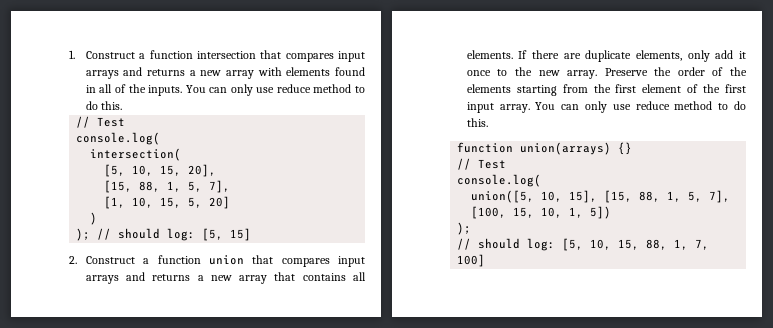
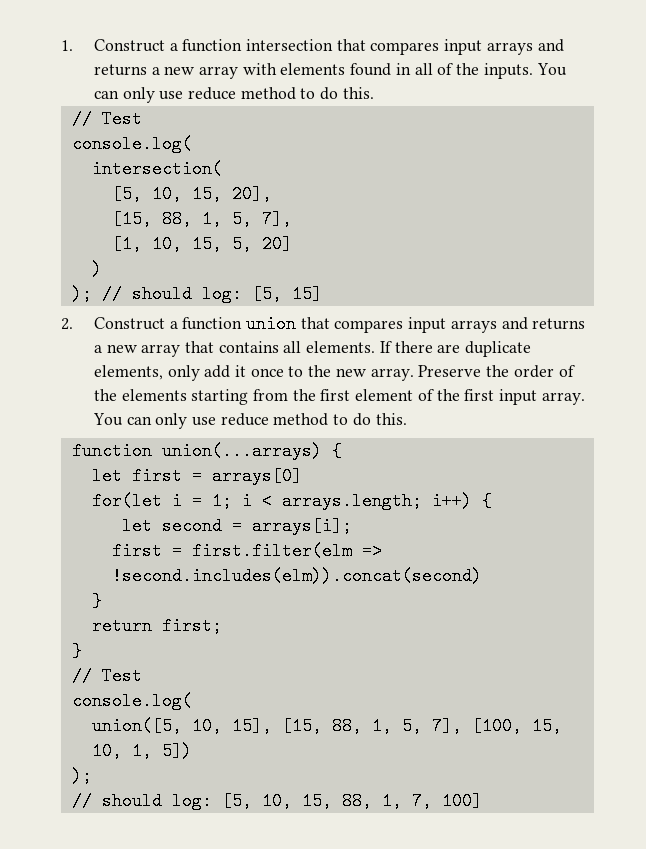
- function union(arrays) {}
+ function union(...arrays) {
+ let first = arrays[0]
+ for(let i = 1; i < arrays.length; i++) {
+ let second = arrays[i];
+ first = first.filter(elm => !second.includes(elm)).concat(second)
+ }
+ return first;
+ }

